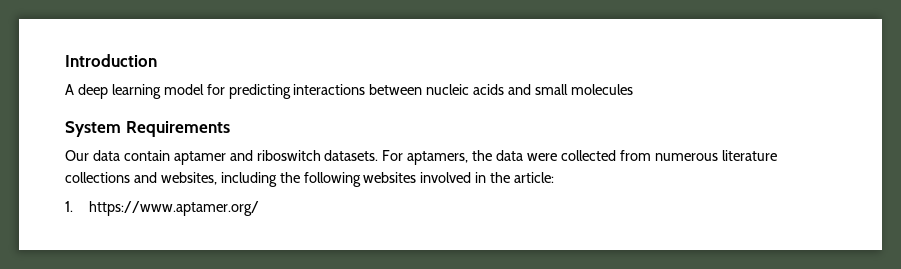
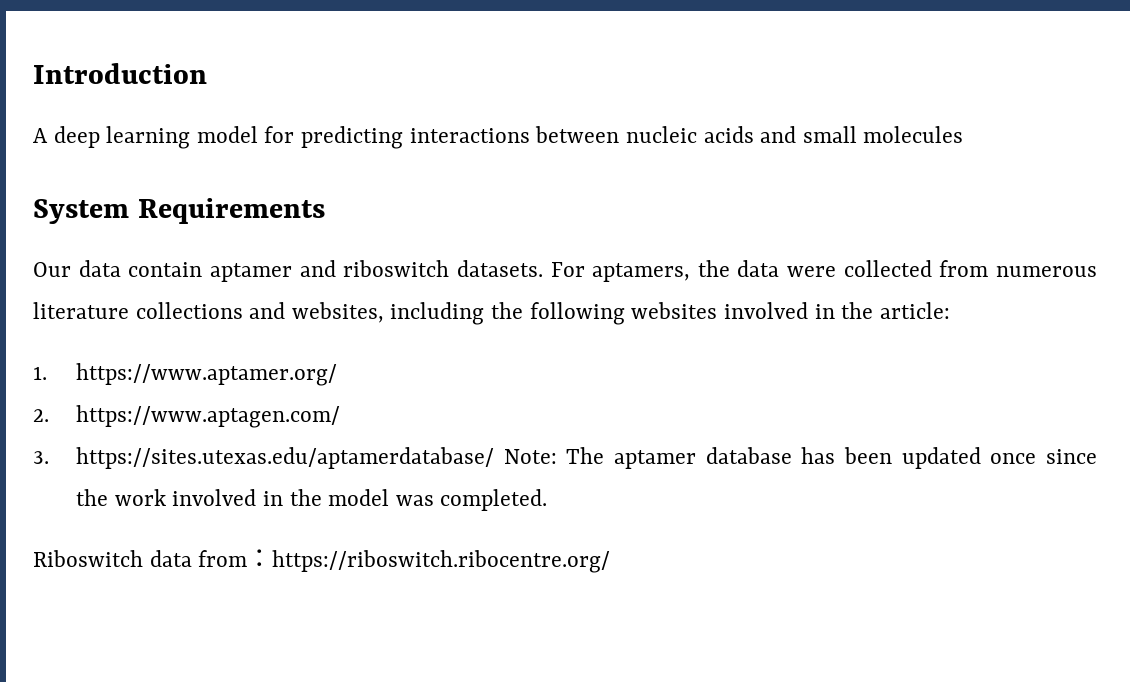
+ 2. https://www.aptagen.com/
+ 3. https://sites.utexas.edu/aptamerdatabase/ Note: The aptamer database has been updated once since the work involved in the model was completed.
+ Riboswitch data from：https://riboswitch.ribocentre.org/

